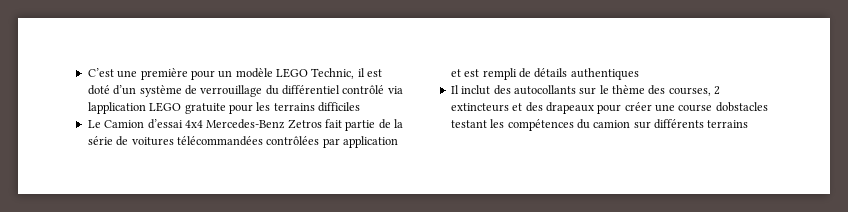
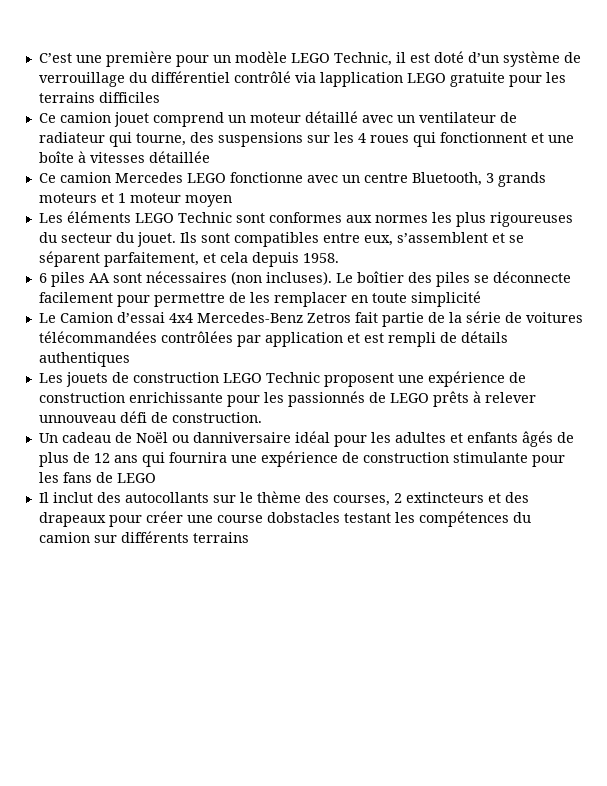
+ Ce camion jouet comprend un moteur détaillé avec un ventilateur de radiateur qui tourne, des suspensions sur les 4 roues qui fonctionnent et une boîte à vitesses détaillée
+ Ce camion Mercedes LEGO fonctionne avec un centre Bluetooth, 3 grands moteurs et 1 moteur moyen
+ Les éléments LEGO Technic sont conformes aux normes les plus rigoureuses du secteur du jouet. Ils sont compatibles entre eux, s’assemblent et se séparent parfaitement, et cela depuis 1958.
+ 6 piles AA sont nécessaires (non incluses). Le boîtier des piles se déconnecte facilement pour permettre de les remplacer en toute simplicité
+ Les jouets de construction LEGO Technic proposent une expérience de construction enrichissante pour les passionnés de LEGO prêts à relever unnouveau défi de construction.
+ Un cadeau de Noël ou danniversaire idéal pour les adultes et enfants âgés de plus de 12 ans qui fournira une expérience de construction stimulante pour les fans de LEGO

